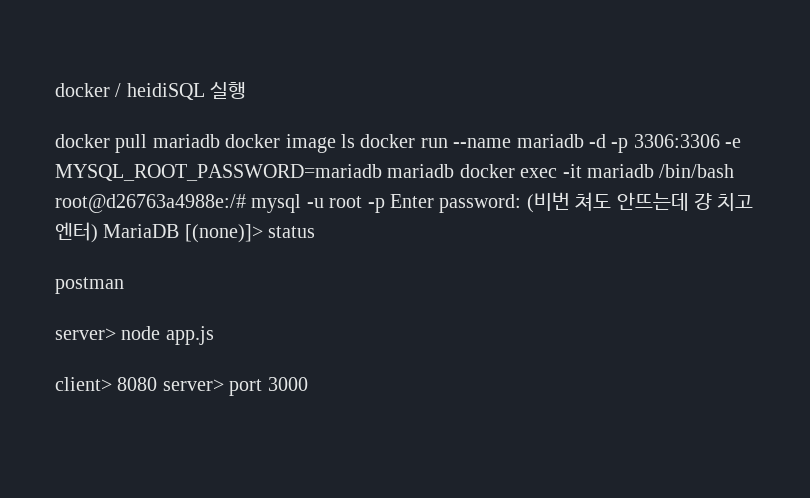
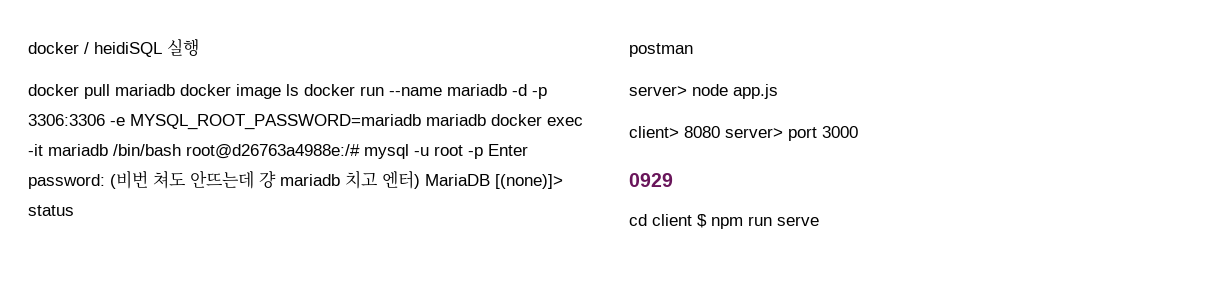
- docker pull mariadb docker image ls docker run --name mariadb -d -p 3306:3306 -e MYSQL_ROOT_PASSWORD=mariadb mariadb docker exec -it mariadb /bin/bash root@d26763a4988e:/# mysql -u root -p Enter password: (비번 쳐도 안뜨는데 걍 치고 엔터) MariaDB [(none)]> status
+ docker pull mariadb docker image ls docker run --name mariadb -d -p 3306:3306 -e MYSQL_ROOT_PASSWORD=mariadb mariadb docker exec -it mariadb /bin/bash root@d26763a4988e:/# mysql -u root -p Enter password: (비번 쳐도 안뜨는데 걍 mariadb 치고 엔터) MariaDB [(none)]> status
+ 0929
+ cd client $ npm run serve

